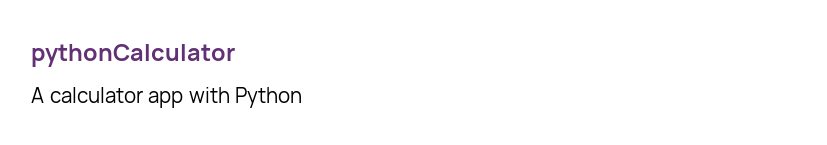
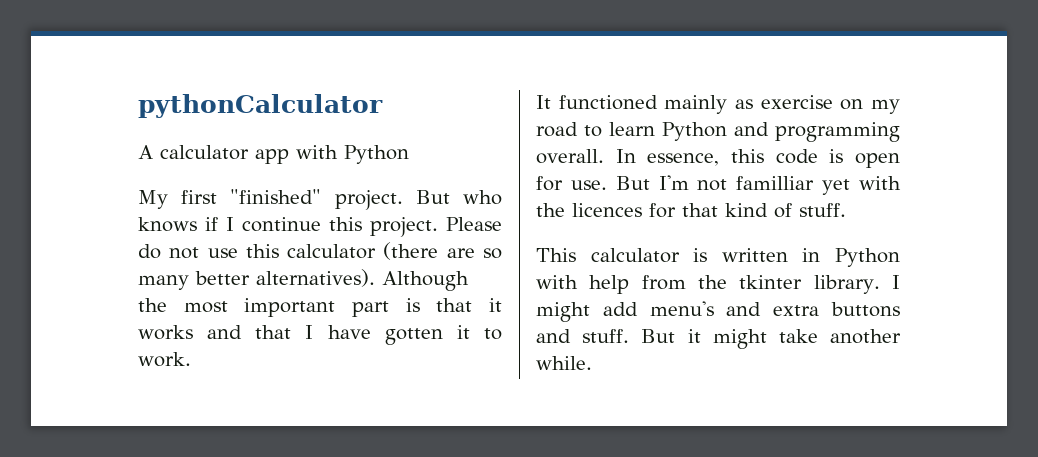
+ My first "finished" project. But who knows if I continue this project. Please do not use this calculator (there are so many better alternatives). Although the most important part is that it works and that I have gotten it to work.
+ It functioned mainly as exercise on my road to learn Python and programming overall. In essence, this code is open for use. But I'm not familliar yet with the licences for that kind of stuff.
+ This calculator is written in Python with help from the tkinter library. I might add menu's and extra buttons and stuff. But it might take another while.

